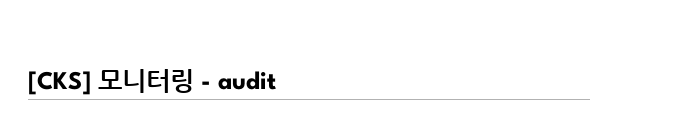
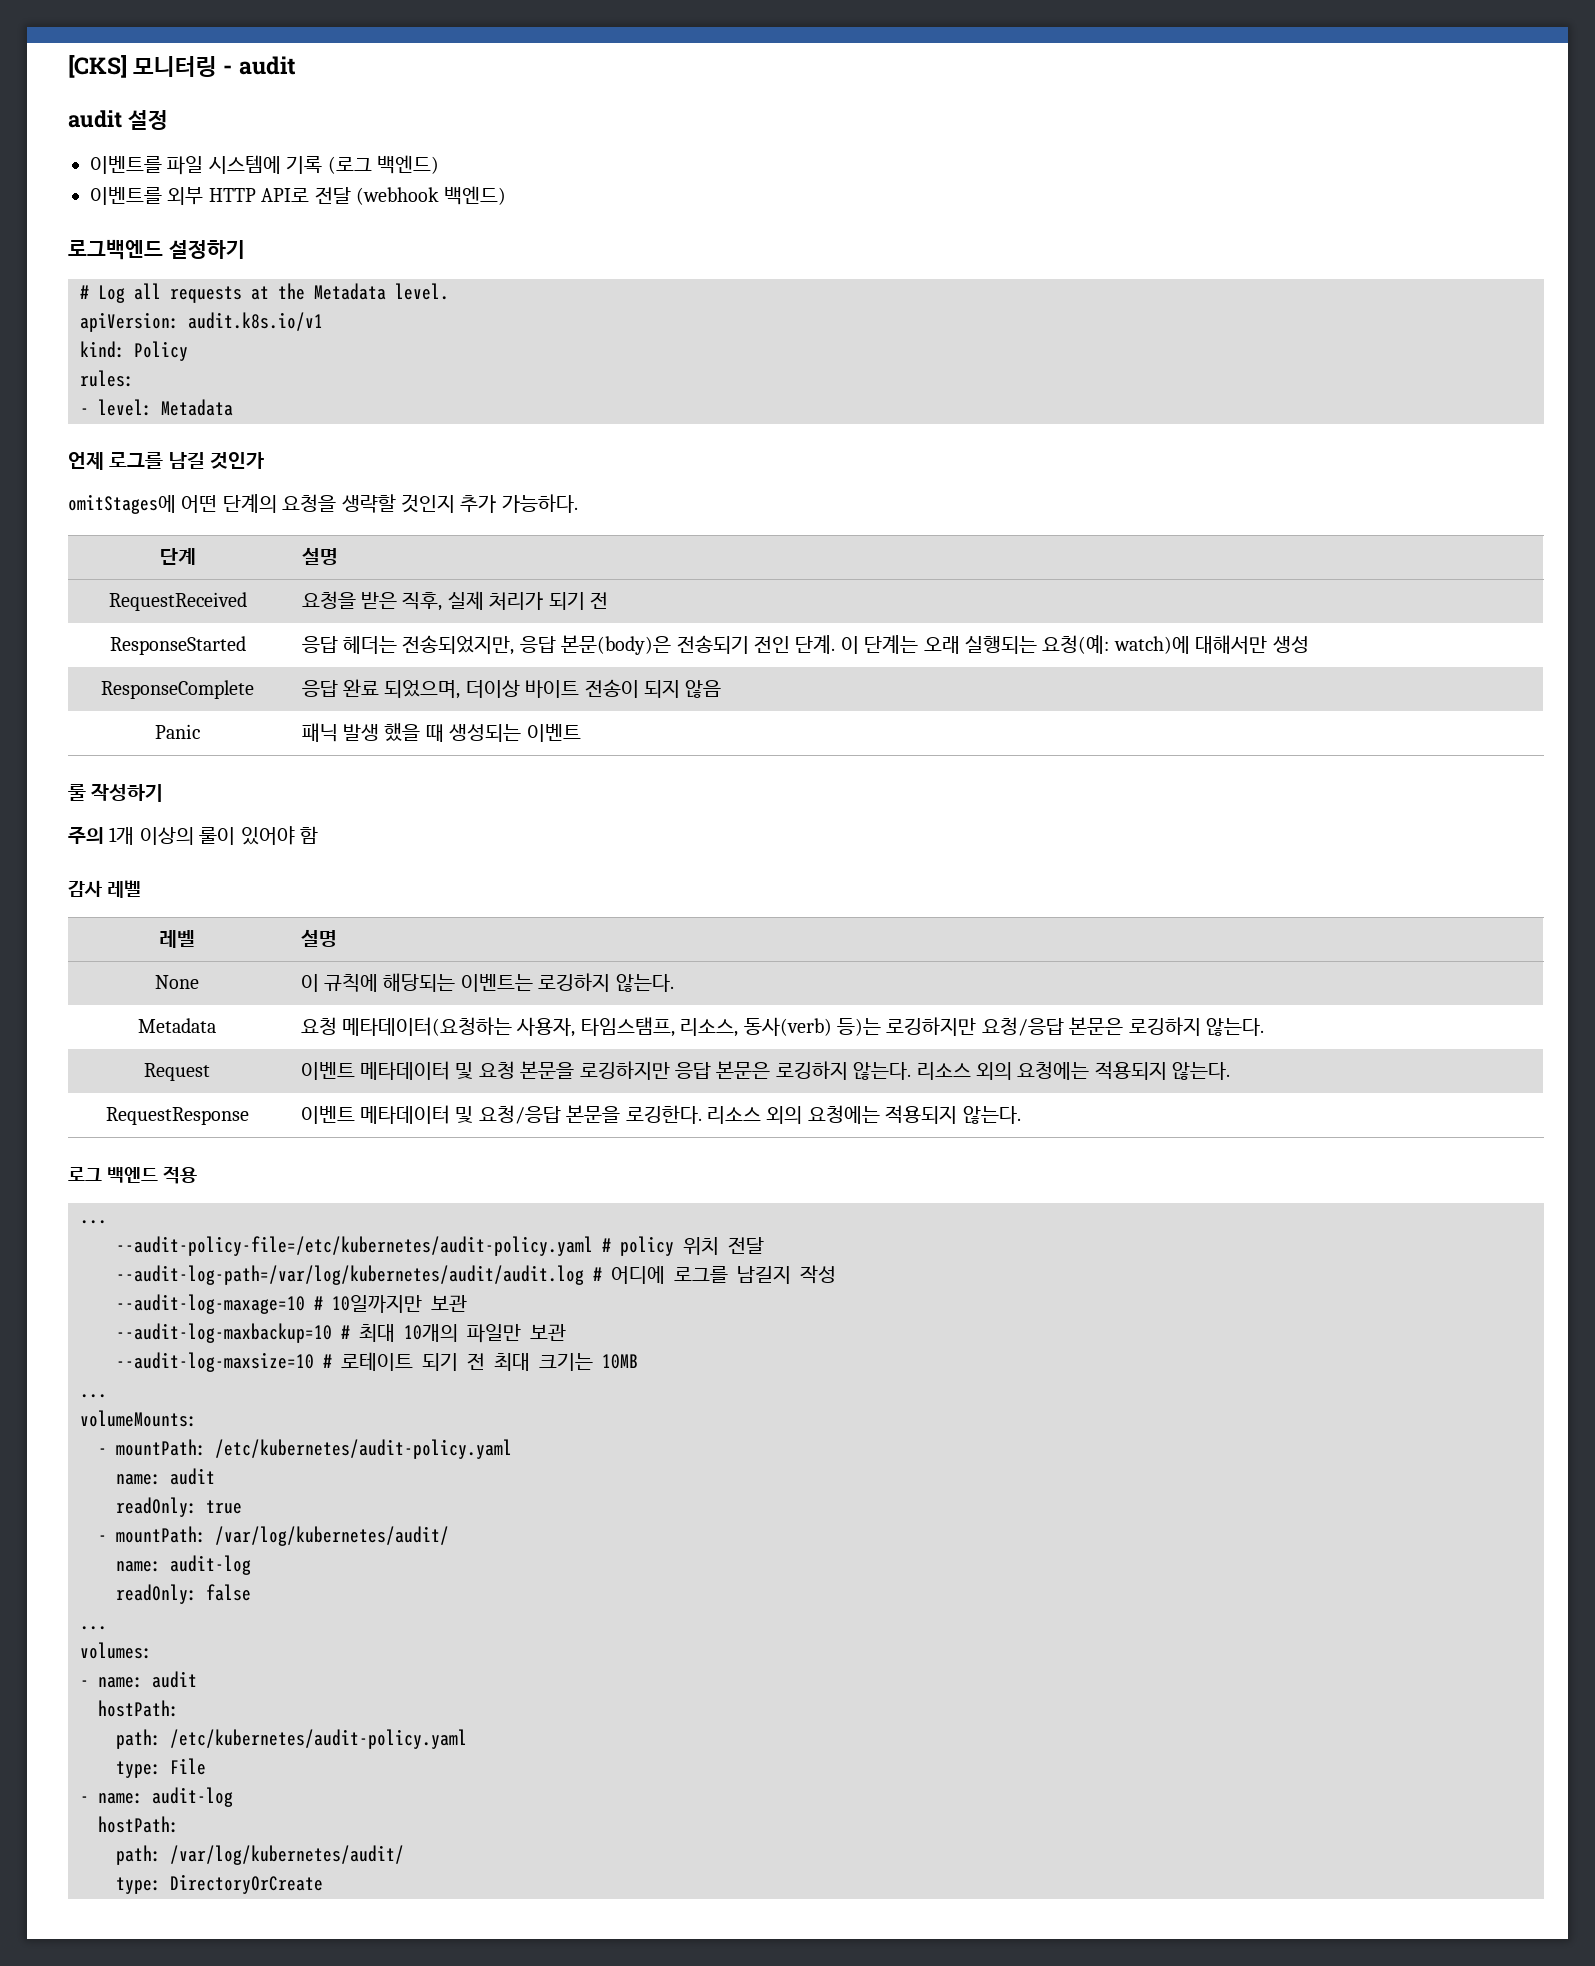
+ audit 설정
+ 이벤트를 파일 시스템에 기록 (로그 백엔드)
+ 이벤트를 외부 HTTP API로 전달 (webhook 백엔드)
+ 로그백엔드 설정하기
+ # Log all requests at the Metadata level.
+ apiVersion: audit.k8s.io/v1
+ kind: Policy
+ rules:
+ - level: Metadata
+ 언제 로그를 남길 것인가
+ omitStages에 어떤 단계의 요청을 생략할 것인지 추가 가능하다.
+ 단계 | 설명
+ RequestReceived | 요청을 받은 직후, 실제 처리가 되기 전
+ ResponseStarted | 응답 헤더는 전송되었지만, 응답 본문(body)은 전송되기 전인 단계. 이 단계는 오래 실행되는 요청(예: watch)에 대해서만 생성
+ ResponseComplete | 응답 완료 되었으며, 더이상 바이트 전송이 되지 않음
+ Panic | 패닉 발생 했을 때 생성되는 이벤트
+ 룰 작성하기
+ 주의 1개 이상의 룰이 있어야 함
+ 감사 레벨
+ 레벨 | 설명
+ None | 이 규칙에 해당되는 이벤트는 로깅하지 않는다.
+ Metadata | 요청 메타데이터(요청하는 사용자, 타임스탬프, 리소스, 동사(verb) 등)는 로깅하지만 요청/응답 본문은 로깅하지 않는다.
+ Request | 이벤트 메타데이터 및 요청 본문을 로깅하지만 응답 본문은 로깅하지 않는다. 리소스 외의 요청에는 적용되지 않는다.
+ RequestResponse | 이벤트 메타데이터 및 요청/응답 본문을 로깅한다. 리소스 외의 요청에는 적용되지 않는다.
+ 로그 백엔드 적용
+ ...
+ --audit-policy-file=/etc/kubernetes/audit-policy.yaml # policy 위치 전달
+ --audit-log-path=/var/log/kubernetes/audit/audit.log # 어디에 로그를 남길지 작성
+ --audit-log-maxage=10 # 10일까지만 보관
+ --audit-log-maxbackup=10 # 최대 10개의 파일만 보관
+ --audit-log-maxsize=10 # 로테이트 되기 전 최대 크기는 10MB
+ ...
+ volumeMounts:
+ - mountPath: /etc/kubernetes/audit-policy.yaml
+ name: audit
+ readOnly: true
+ - mountPath: /var/log/kubernetes/audit/
+ name: audit-log
+ readOnly: false
+ ...
+ volumes:
+ - name: audit
+ hostPath:
+ path: /etc/kubernetes/audit-policy.yaml
+ type: File
+ - name: audit-log
+ hostPath:
+ path: /var/log/kubernetes/audit/
+ type: DirectoryOrCreate

